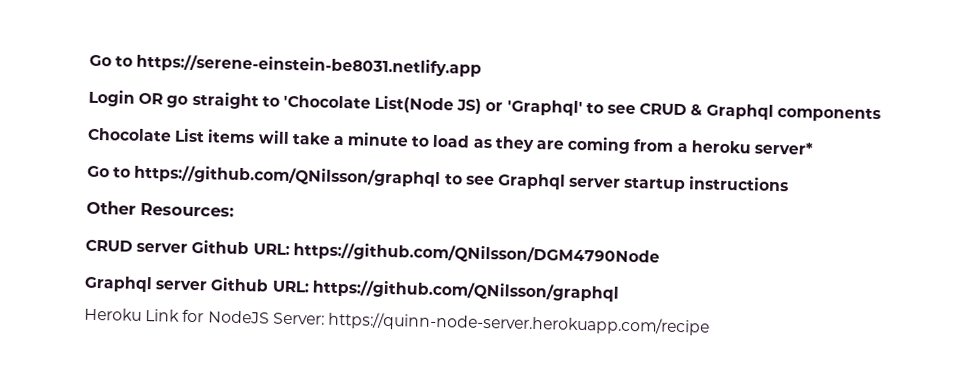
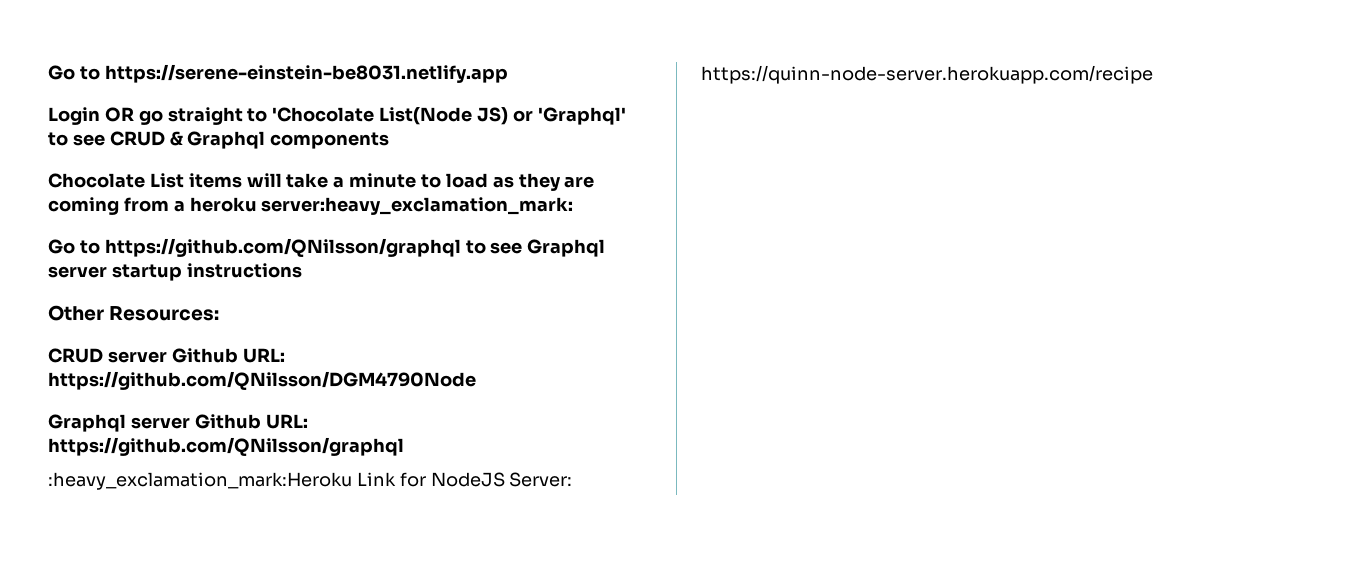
- Chocolate List items will take a minute to load as they are coming from a heroku server*
+ Chocolate List items will take a minute to load as they are coming from a heroku server:heavy_exclamation_mark:
- Heroku Link for NodeJS Server: https://quinn-node-server.herokuapp.com/recipe
+ :heavy_exclamation_mark:Heroku Link for NodeJS Server: https://quinn-node-server.herokuapp.com/recipe

